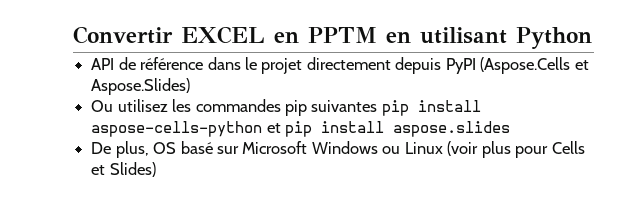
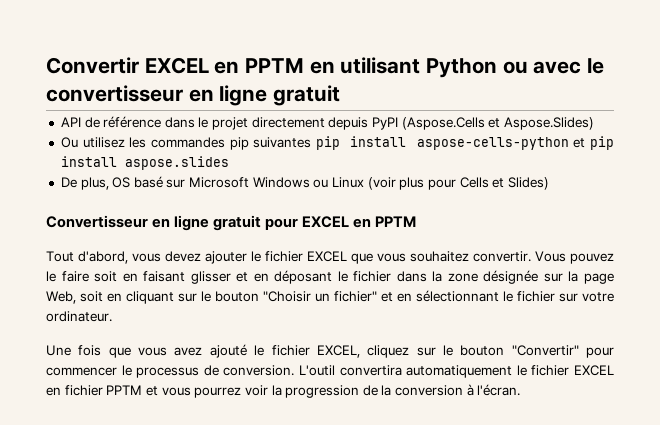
- Convertir EXCEL en PPTM en utilisant Python
+ Convertir EXCEL en PPTM en utilisant Python ou avec le convertisseur en ligne gratuit
+ Convertisseur en ligne gratuit pour EXCEL en PPTM
+ Tout d'abord, vous devez ajouter le fichier EXCEL que vous souhaitez convertir. Vous pouvez le faire soit en faisant glisser et en déposant le fichier dans la zone désignée sur la page Web, soit en cliquant sur le bouton "Choisir un fichier" et en sélectionnant le fichier sur votre ordinateur.
+ Une fois que vous avez ajouté le fichier EXCEL, cliquez sur le bouton "Convertir" pour commencer le processus de conversion. L'outil convertira automatiquement le fichier EXCEL en fichier PPTM et vous pourrez voir la progression de la conversion à l'écran.

